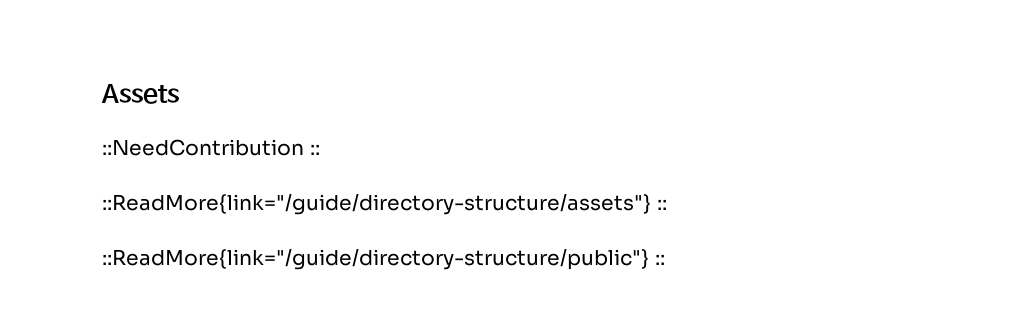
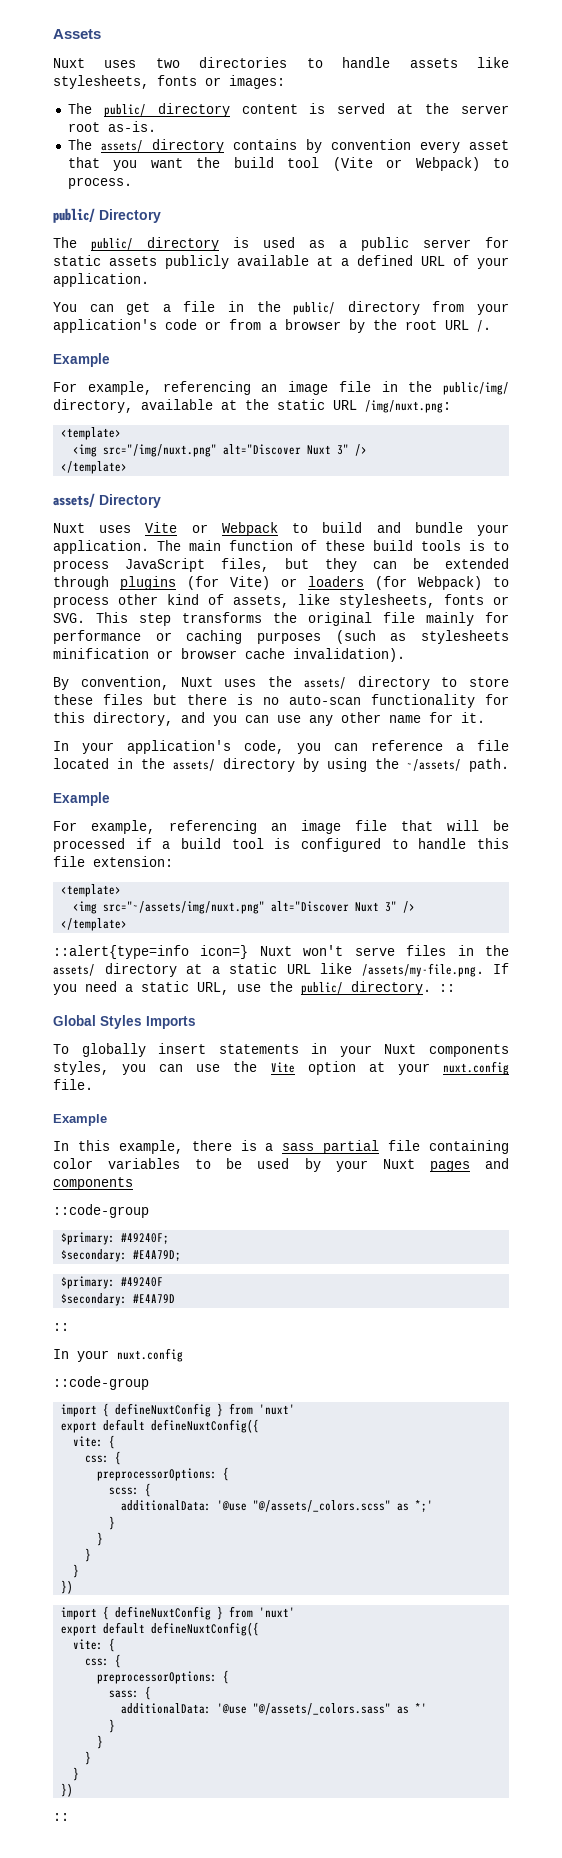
- ::NeedContribution ::
- ::ReadMore{link="/guide/directory-structure/assets"} ::
- ::ReadMore{link="/guide/directory-structure/public"} ::
+ Nuxt uses two directories to handle assets like stylesheets, fonts or images:
+ The public/ directory content is served at the server root as-is.
+ The assets/ directory contains by convention every asset that you want the build tool (Vite or Webpack) to process.
+ public/ Directory
+ The public/ directory is used as a public server for static assets publicly available at a defined URL of your application.
+ You can get a file in the public/ directory from your application's code or from a browser by the root URL /.
+ Example
+ For example, referencing an image file in the public/img/ directory, available at the static URL /img/nuxt.png:
+ <template>
+ <img src="/img/nuxt.png" alt="Discover Nuxt 3" />
+ </template>
+ assets/ Directory
+ Nuxt uses Vite or Webpack to build and bundle your application. The main function of these build tools is to process JavaScript files, but they can be extended through plugins (for Vite) or loaders (for Webpack) to process other kind of assets, like stylesheets, fonts or SVG. This step transforms the original file mainly for performance or caching purposes (such as stylesheets minification or browser cache invalidation).
+ By convention, Nuxt uses the assets/ directory to store these files but there is no auto-scan functionality for this directory, and you can use any other name for it.
+ In your application's code, you can reference a file located in the assets/ directory by using the ~/assets/ path.
+ Example
+ For example, referencing an image file that will be processed if a build tool is configured to handle this file extension:
+ <template>
+ <img src="~/assets/img/nuxt.png" alt="Discover Nuxt 3" />
+ </template>
+ ::alert{type=info icon=} Nuxt won't serve files in the assets/ directory at a static URL like /assets/my-file.png. If you need a static URL, use the public/ directory. ::
+ Global Styles Imports
+ To globally insert statements in your Nuxt components styles, you can use the Vite option at your nuxt.config file.
+ Example
+ In this example, there is a sass partial file containing color variables to be used by your Nuxt pages and components
+ ::code-group
+ $primary: #49240F;
+ $secondary: #E4A79D;
+ $primary: #49240F
+ $secondary: #E4A79D
+ ::
+ In your nuxt.config
+ ::code-group
+ import { defineNuxtConfig } from 'nuxt'
+ export default defineNuxtConfig({
+ vite: {
+ css: {
+ preprocessorOptions: {
+ scss: {
+ additionalData: '@use "@/assets/_colors.scss" as *;'
+ }
+ }
+ }
+ }
+ })
+ import { defineNuxtConfig } from 'nuxt'
+ export default defineNuxtConfig({
+ vite: {
+ css: {
+ preprocessorOptions: {
+ sass: {
+ additionalData: '@use "@/assets/_colors.sass" as *'
+ }
+ }
+ }
+ }
+ })
+ ::

